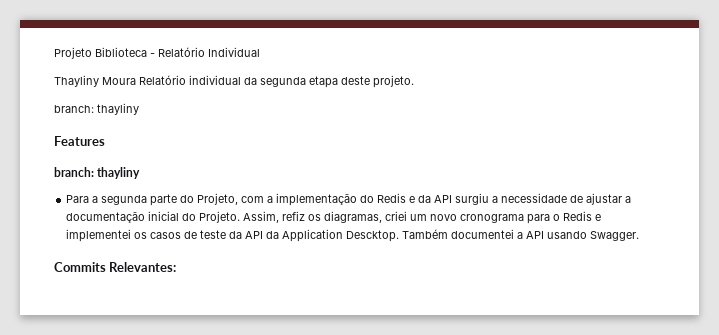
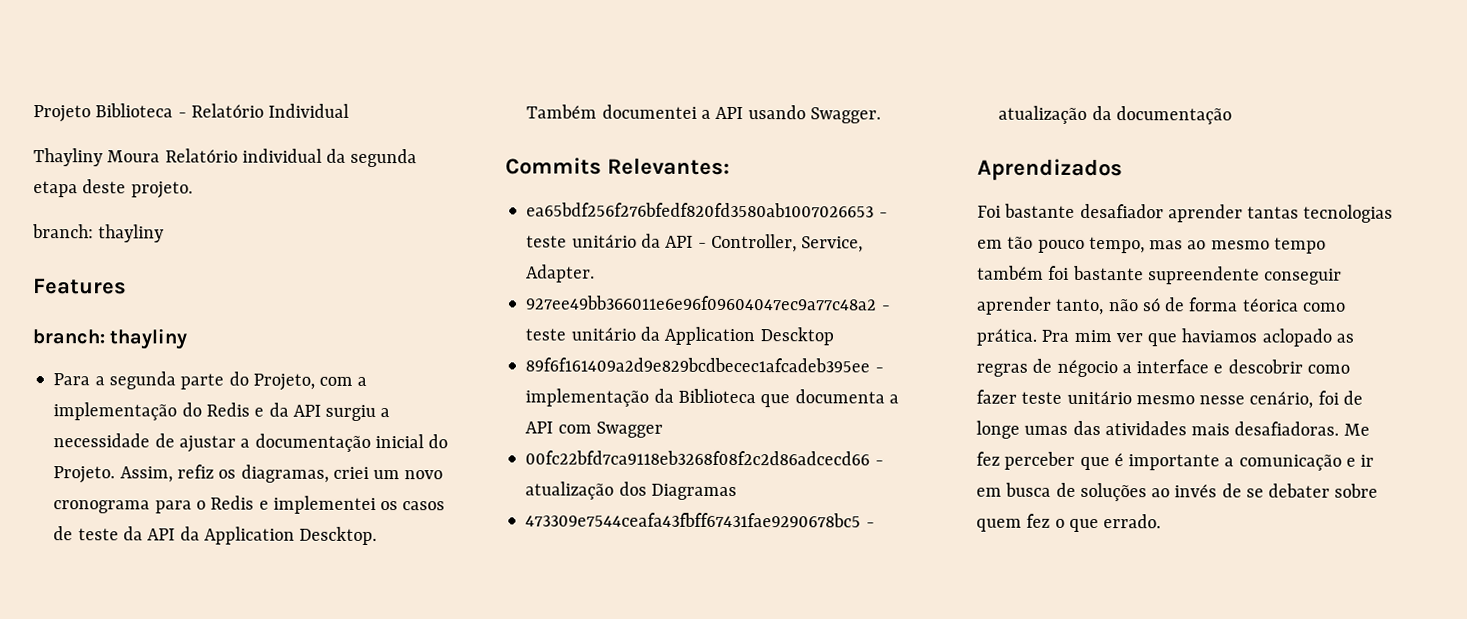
+ ea65bdf256f276bfedf820fd3580ab1007026653 - teste unitário da API - Controller, Service, Adapter.
+ 927ee49bb366011e6e96f09604047ec9a77c48a2 - teste unitário da Application Descktop
+ 89f6f161409a2d9e829bcdbecec1afcadeb395ee - implementação da Biblioteca que documenta a API com Swagger
+ 00fc22bfd7ca9118eb3268f08f2c2d86adcecd66 - atualização dos Diagramas
+ 473309e7544ceafa43fbff67431fae9290678bc5 - atualização da documentação
+ Aprendizados
+ Foi bastante desafiador aprender tantas tecnologias em tão pouco tempo, mas ao mesmo tempo também foi bastante supreendente conseguir aprender tanto, não só de forma téorica como prática. Pra mim ver que haviamos aclopado as regras de négocio a interface e descobrir como fazer teste unitário mesmo nesse cenário, foi de longe umas das atividades mais desafiadoras. Me fez perceber que é importante a comunicação e ir em busca de soluções ao invés de se debater sobre quem fez o que errado.

